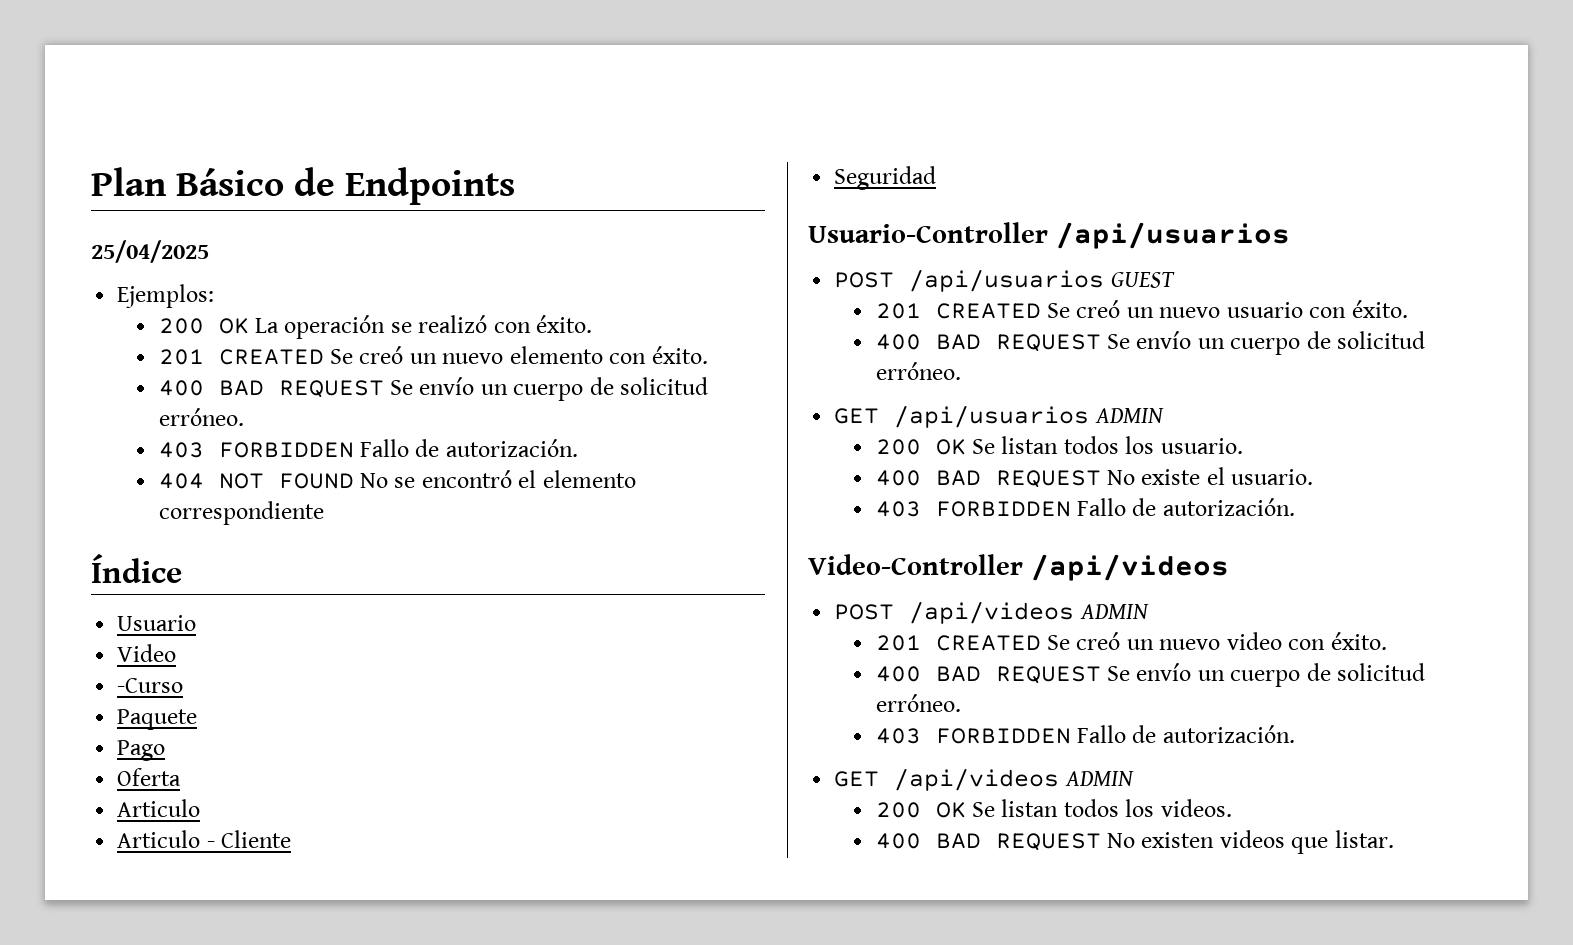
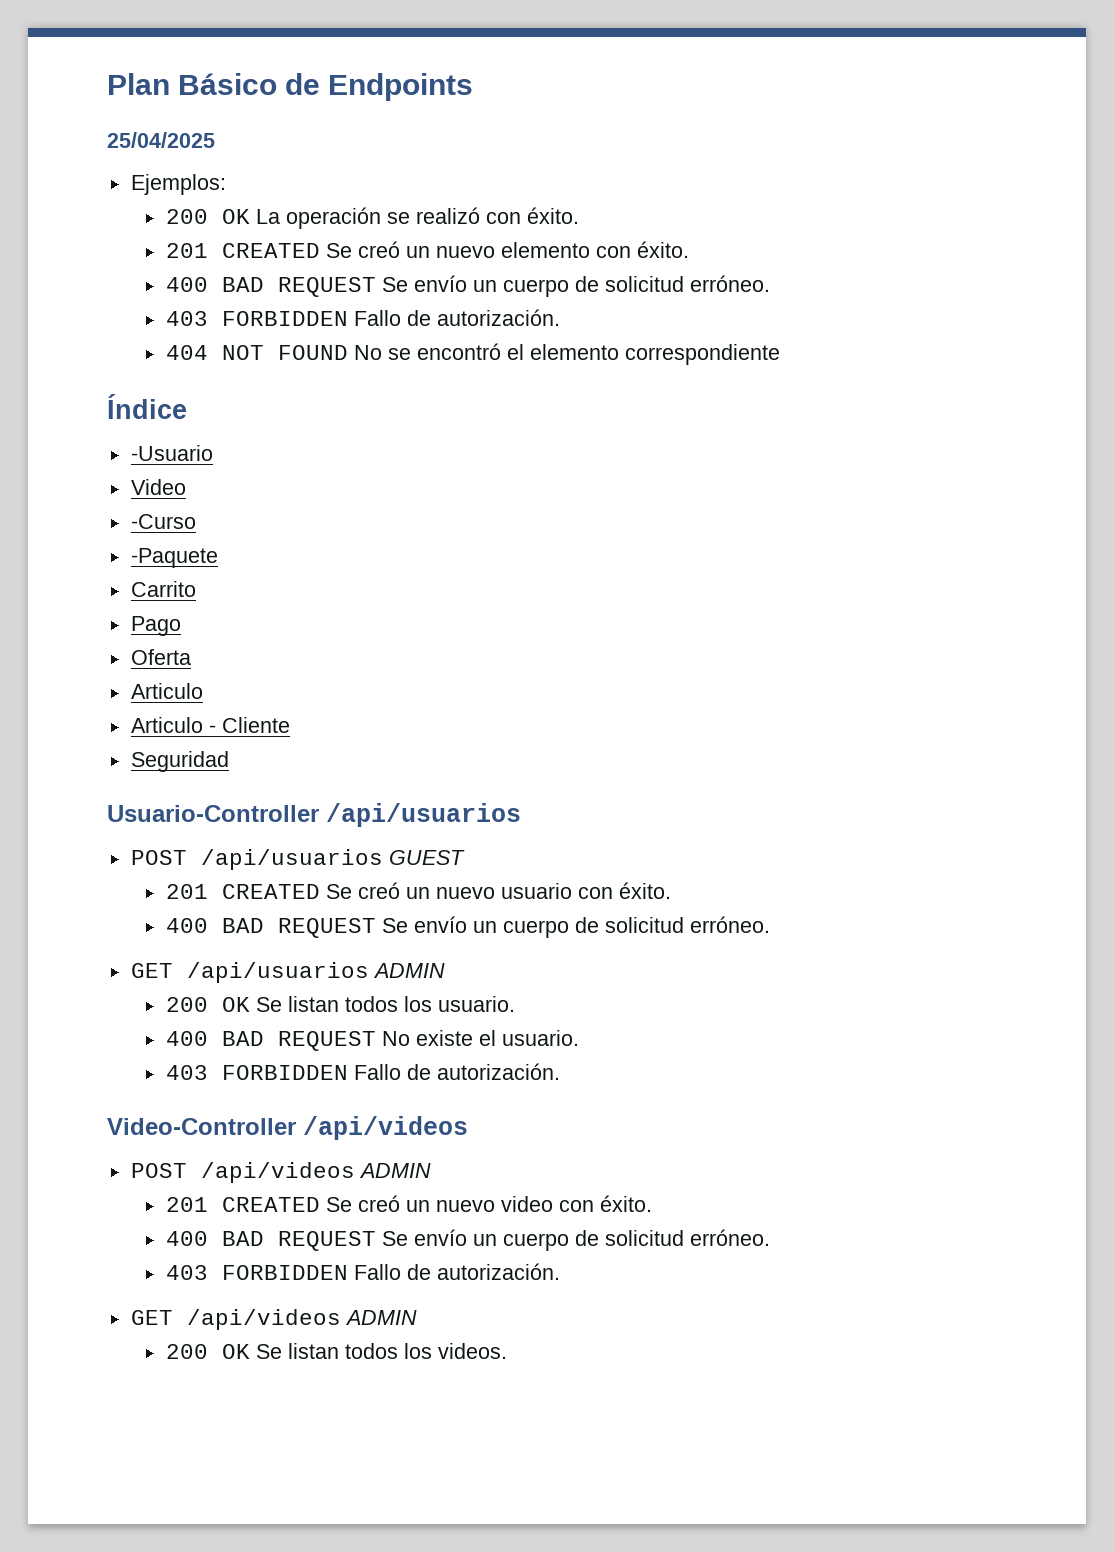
- Usuario
+ -Usuario
- Paquete
+ -Paquete
+ Carrito
- 400 BAD REQUEST No existen videos que listar.

